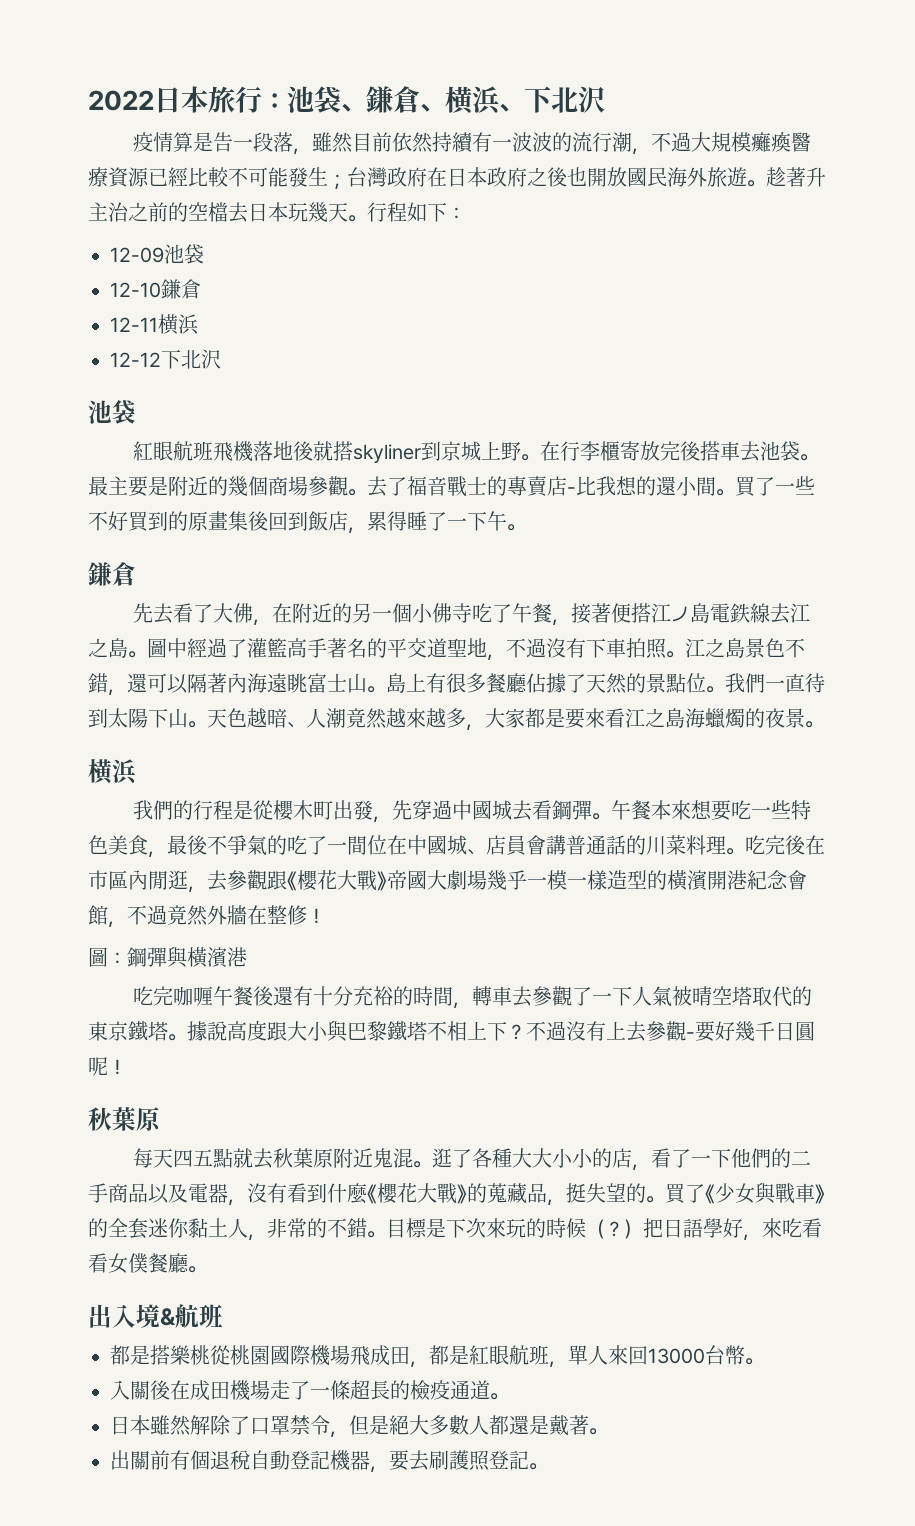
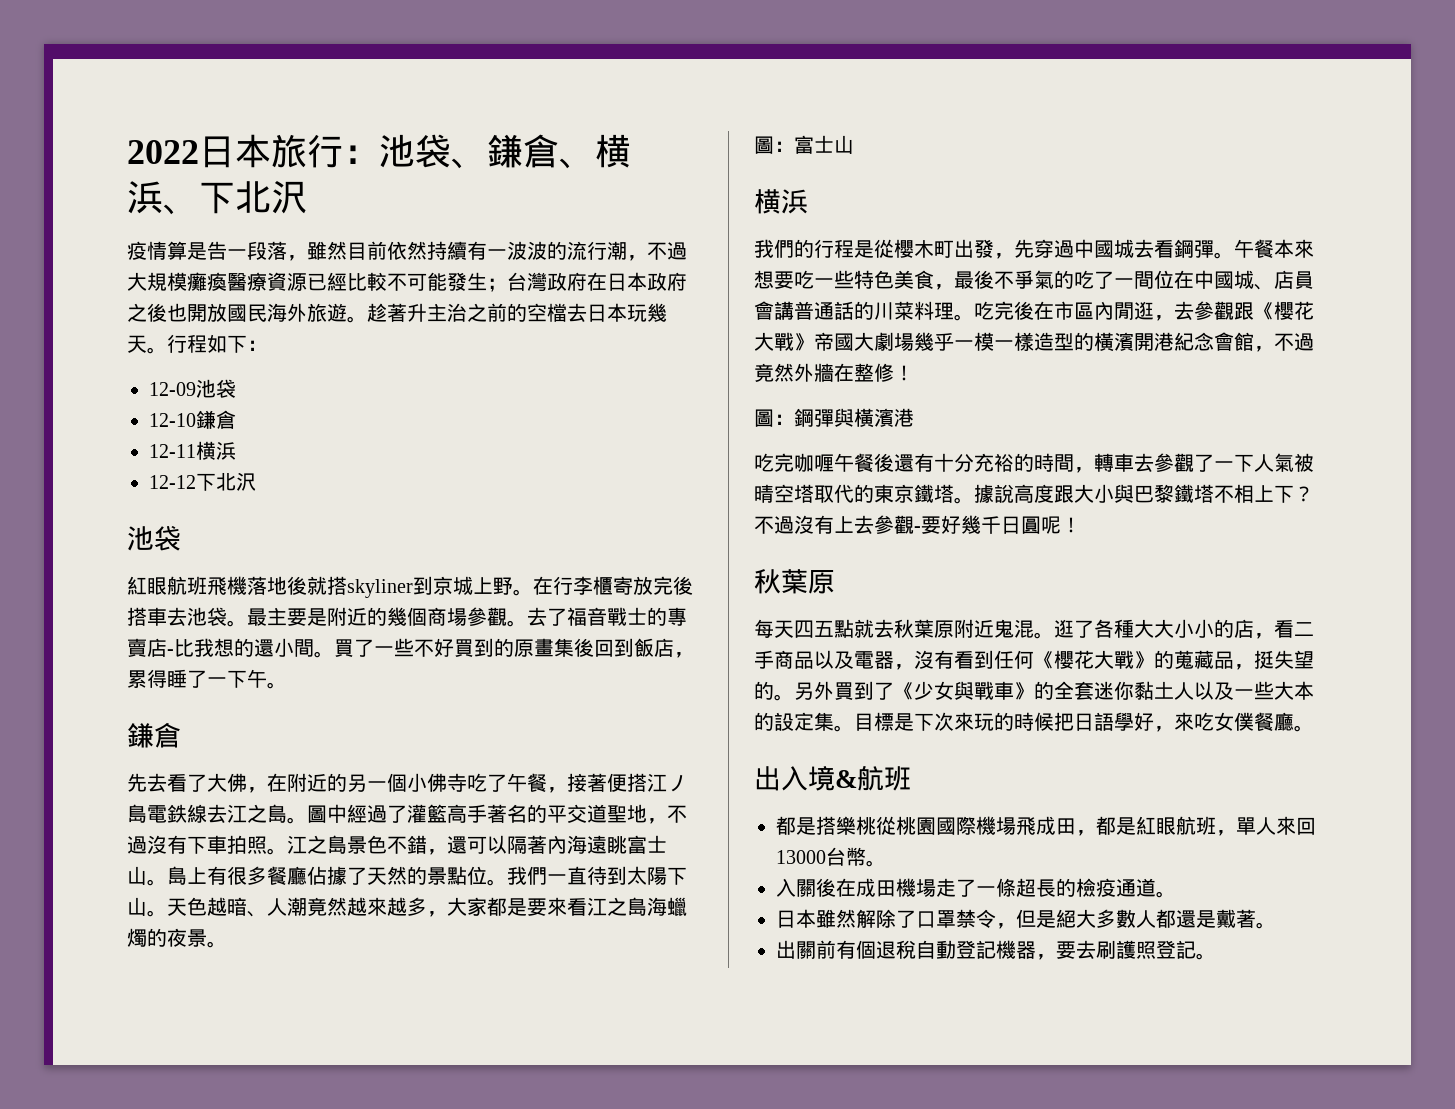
+ 圖：富士山
- 逛了各種大大小小的店，看了一下他們的二手商品以及電器，沒有看到什麼《櫻花大戰》的蒐藏品，挺失望的。
+ 逛了各種大大小小的店，看二手商品以及電器，沒有看到任何《櫻花大戰》的蒐藏品，挺失望的。
- 買了《少女與戰車》的全套迷你黏土人，非常的不錯。
+ 另外買到了《少女與戰車》的全套迷你黏土人以及一些大本的設定集。
- 目標是下次來玩的時候（？）把日語學好，來吃看看女僕餐廳。
+ 目標是下次來玩的時候把日語學好，來吃女僕餐廳。

